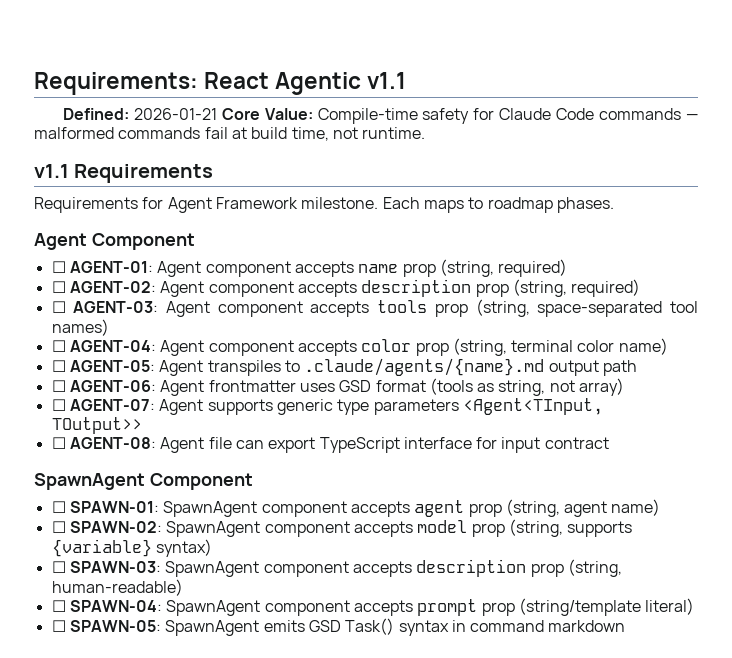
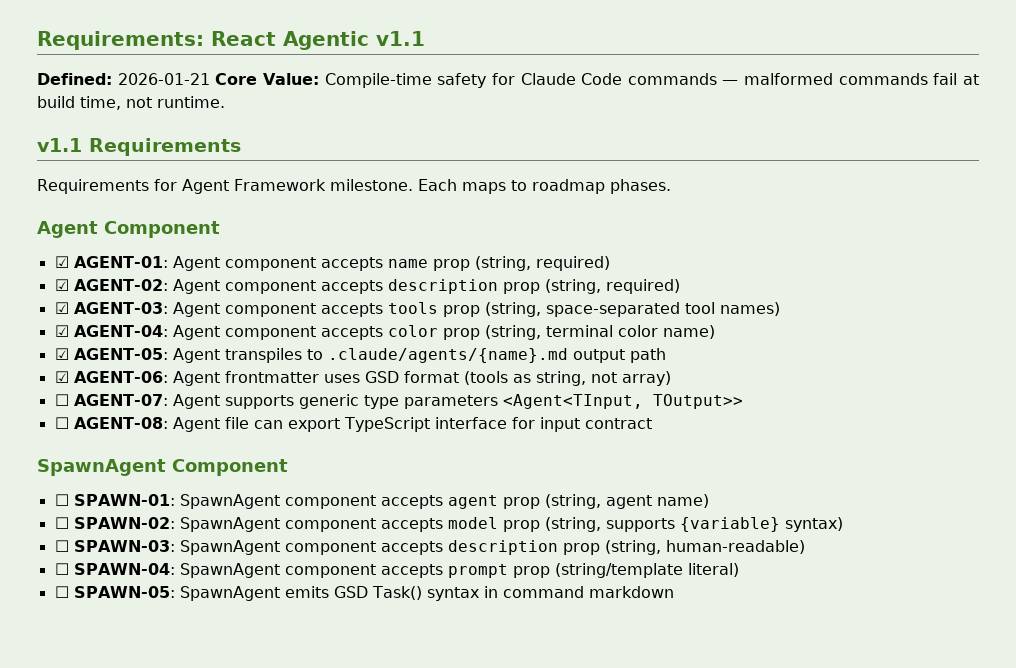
- ☐ AGENT-01: Agent component accepts name prop (string, required)
+ ☑ AGENT-01: Agent component accepts name prop (string, required)
- ☐ AGENT-02: Agent component accepts description prop (string, required)
+ ☑ AGENT-02: Agent component accepts description prop (string, required)
- ☐ AGENT-03: Agent component accepts tools prop (string, space-separated tool names)
+ ☑ AGENT-03: Agent component accepts tools prop (string, space-separated tool names)
- ☐ AGENT-04: Agent component accepts color prop (string, terminal color name)
+ ☑ AGENT-04: Agent component accepts color prop (string, terminal color name)
- ☐ AGENT-05: Agent transpiles to .claude/agents/{name}.md output path
+ ☑ AGENT-05: Agent transpiles to .claude/agents/{name}.md output path
- ☐ AGENT-06: Agent frontmatter uses GSD format (tools as string, not array)
+ ☑ AGENT-06: Agent frontmatter uses GSD format (tools as string, not array)

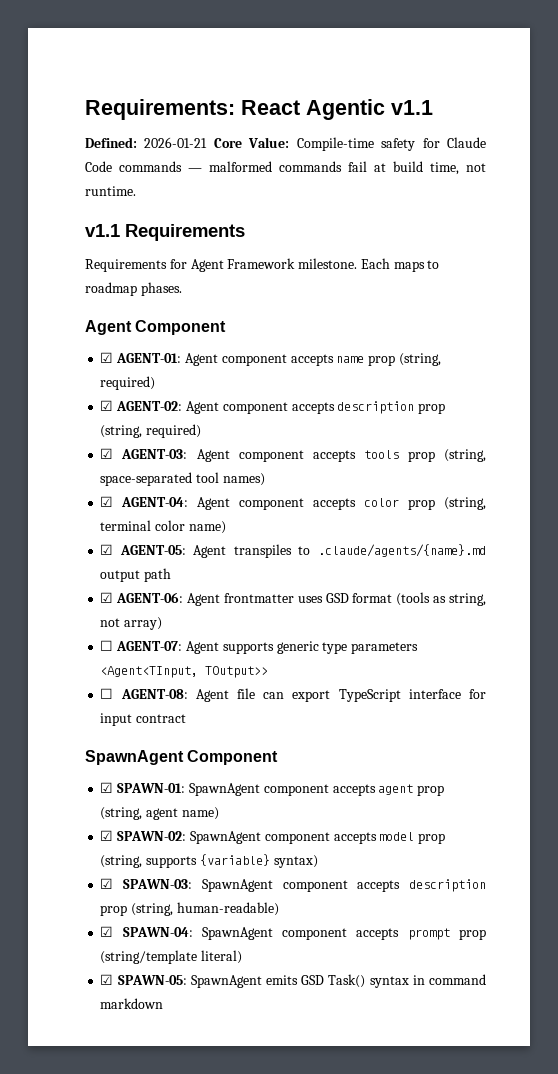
- ☐ SPAWN-01: SpawnAgent component accepts agent prop (string, agent name)
+ ☑ SPAWN-01: SpawnAgent component accepts agent prop (string, agent name)
- ☐ SPAWN-02: SpawnAgent component accepts model prop (string, supports {variable} syntax)
+ ☑ SPAWN-02: SpawnAgent component accepts model prop (string, supports {variable} syntax)
- ☐ SPAWN-03: SpawnAgent component accepts description prop (string, human-readable)
+ ☑ SPAWN-03: SpawnAgent component accepts description prop (string, human-readable)
- ☐ SPAWN-04: SpawnAgent component accepts prompt prop (string/template literal)
+ ☑ SPAWN-04: SpawnAgent component accepts prompt prop (string/template literal)
- ☐ SPAWN-05: SpawnAgent emits GSD Task() syntax in command markdown
+ ☑ SPAWN-05: SpawnAgent emits GSD Task() syntax in command markdown

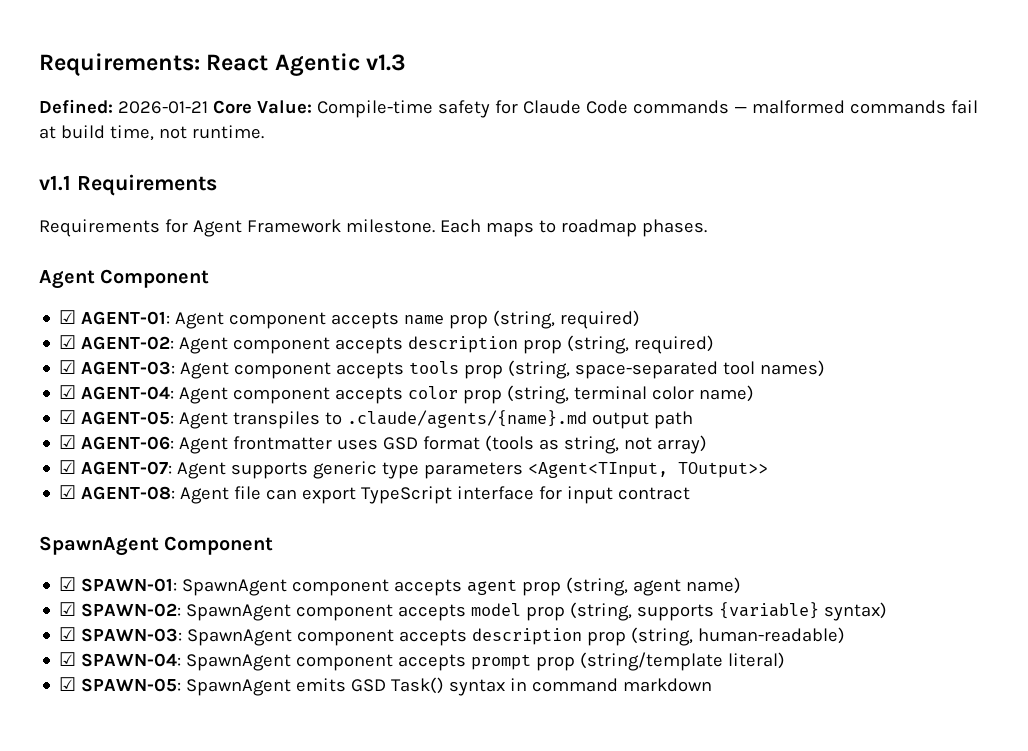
- Requirements: React Agentic v1.1
+ Requirements: React Agentic v1.3
- ☐ AGENT-07: Agent supports generic type parameters <Agent<TInput, TOutput>>
+ ☑ AGENT-07: Agent supports generic type parameters <Agent<TInput, TOutput>>
- ☐ AGENT-08: Agent file can export TypeScript interface for input contract
+ ☑ AGENT-08: Agent file can export TypeScript interface for input contract

